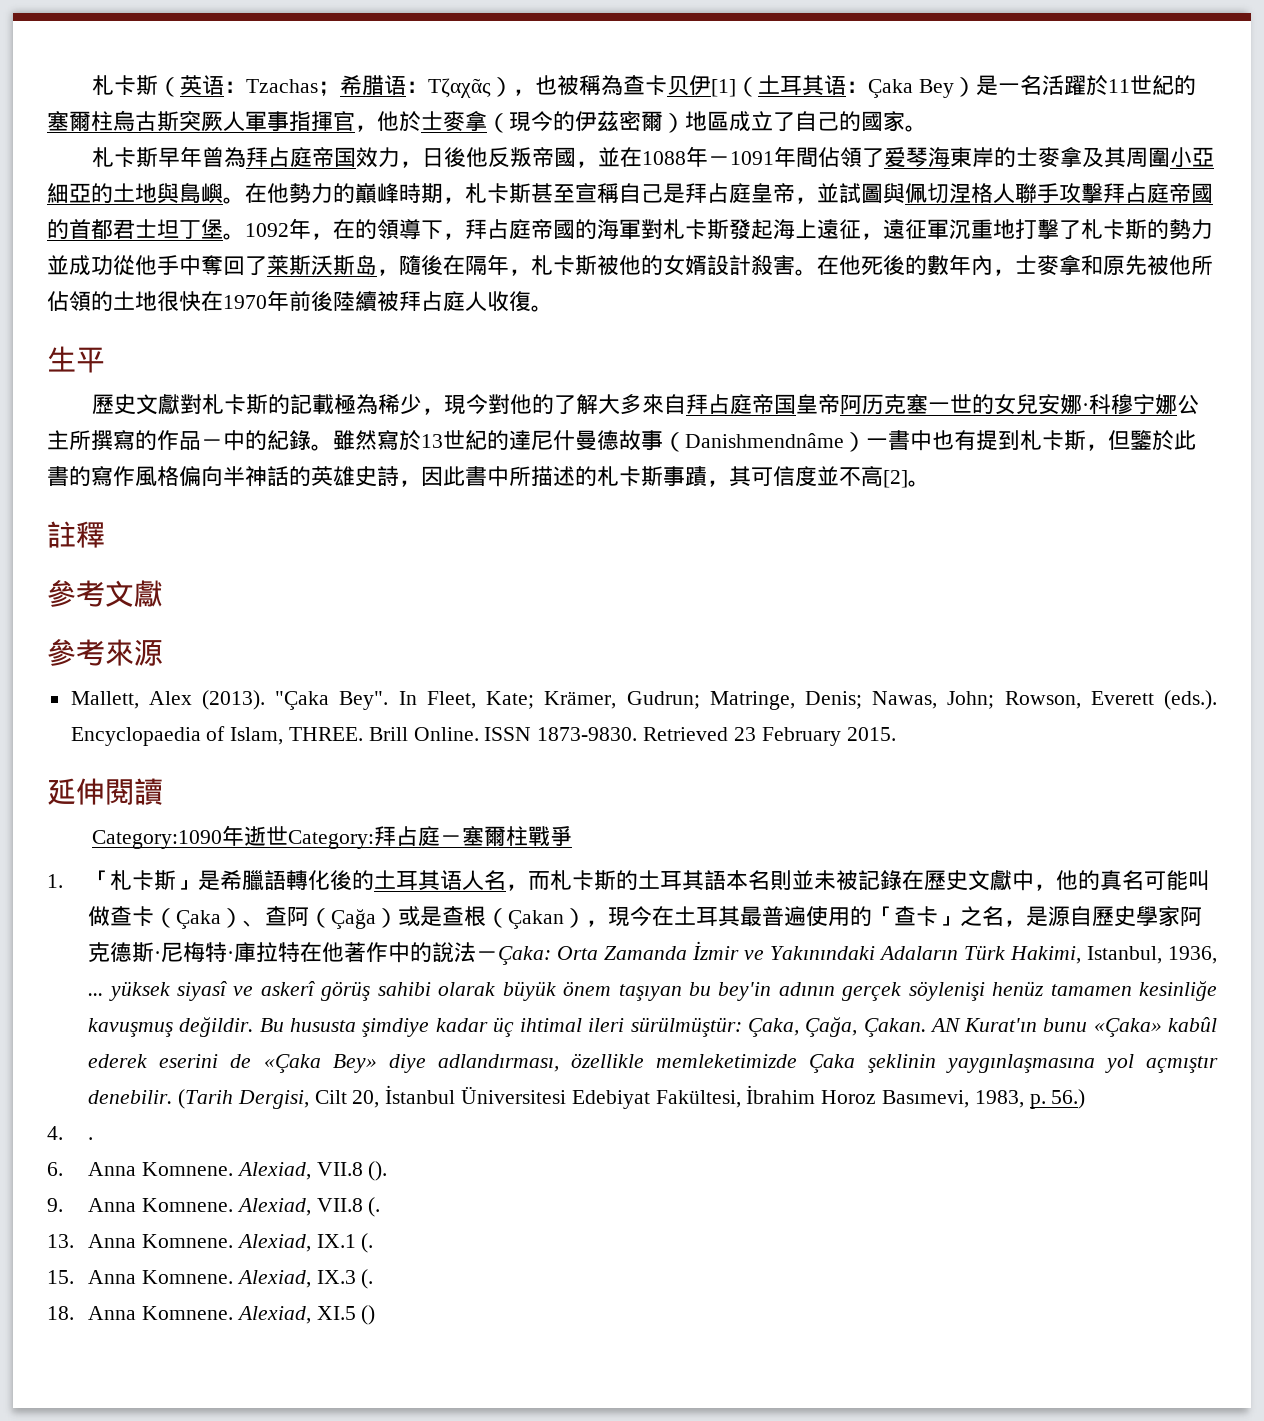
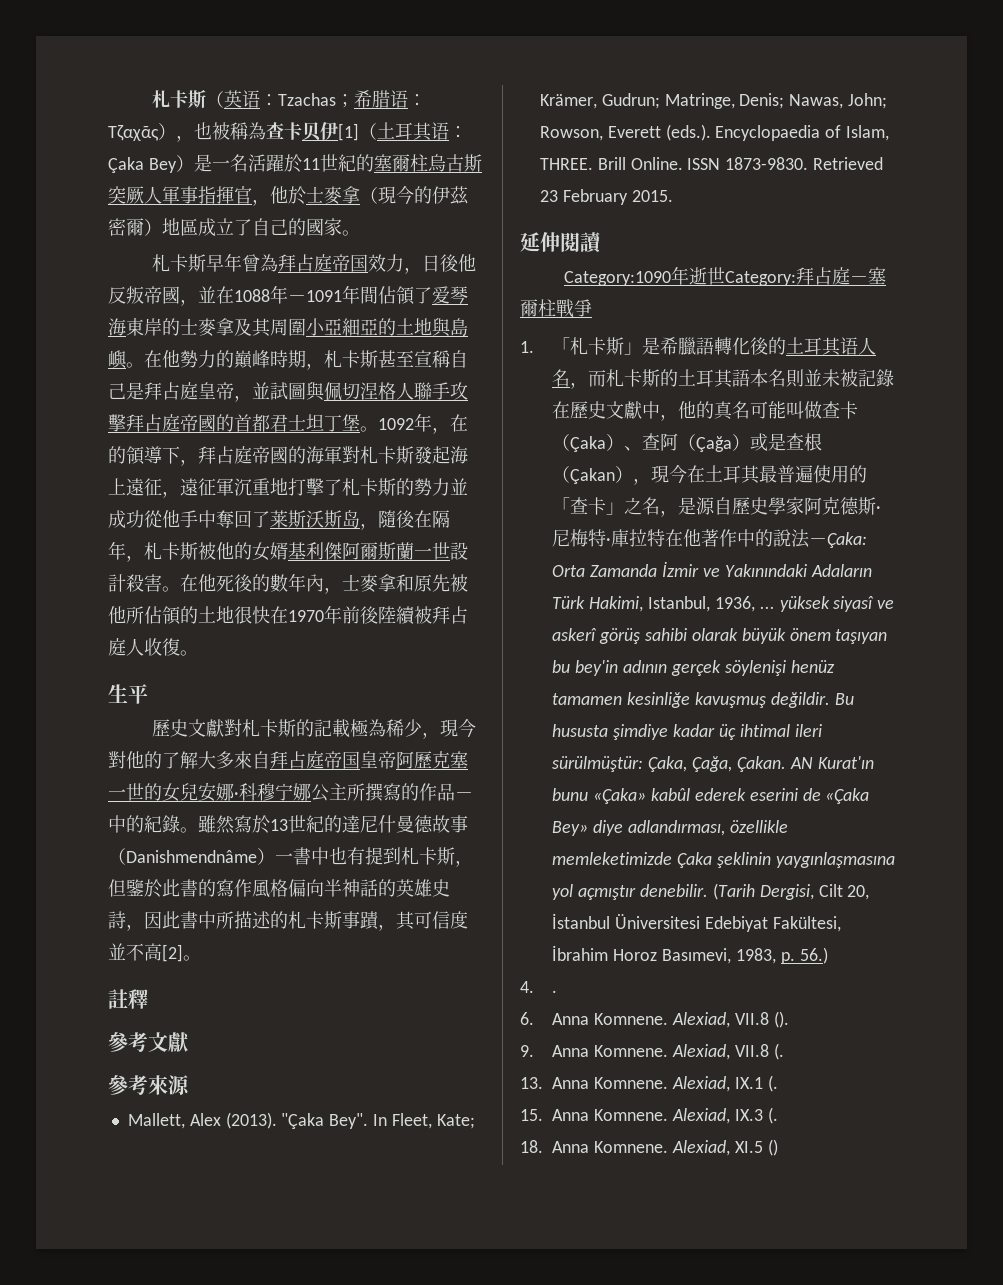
- 1092年，在的領導下，拜占庭帝國的海軍對札卡斯發起海上遠征，遠征軍沉重地打擊了札卡斯的勢力並成功從他手中奪回了莱斯沃斯岛，隨後在隔年，札卡斯被他的女婿設計殺害。
+ 1092年，在的領導下，拜占庭帝國的海軍對札卡斯發起海上遠征，遠征軍沉重地打擊了札卡斯的勢力並成功從他手中奪回了莱斯沃斯岛，隨後在隔年，札卡斯被他的女婿基利傑阿爾斯蘭一世設計殺害。
- 歷史文獻對札卡斯的記載極為稀少，現今對他的了解大多來自拜占庭帝国皇帝阿历克塞一世的女兒安娜·科穆宁娜公主所撰寫的作品－中的紀錄。
+ 歷史文獻對札卡斯的記載極為稀少，現今對他的了解大多來自拜占庭帝国皇帝阿歷克塞一世的女兒安娜·科穆宁娜公主所撰寫的作品－中的紀錄。

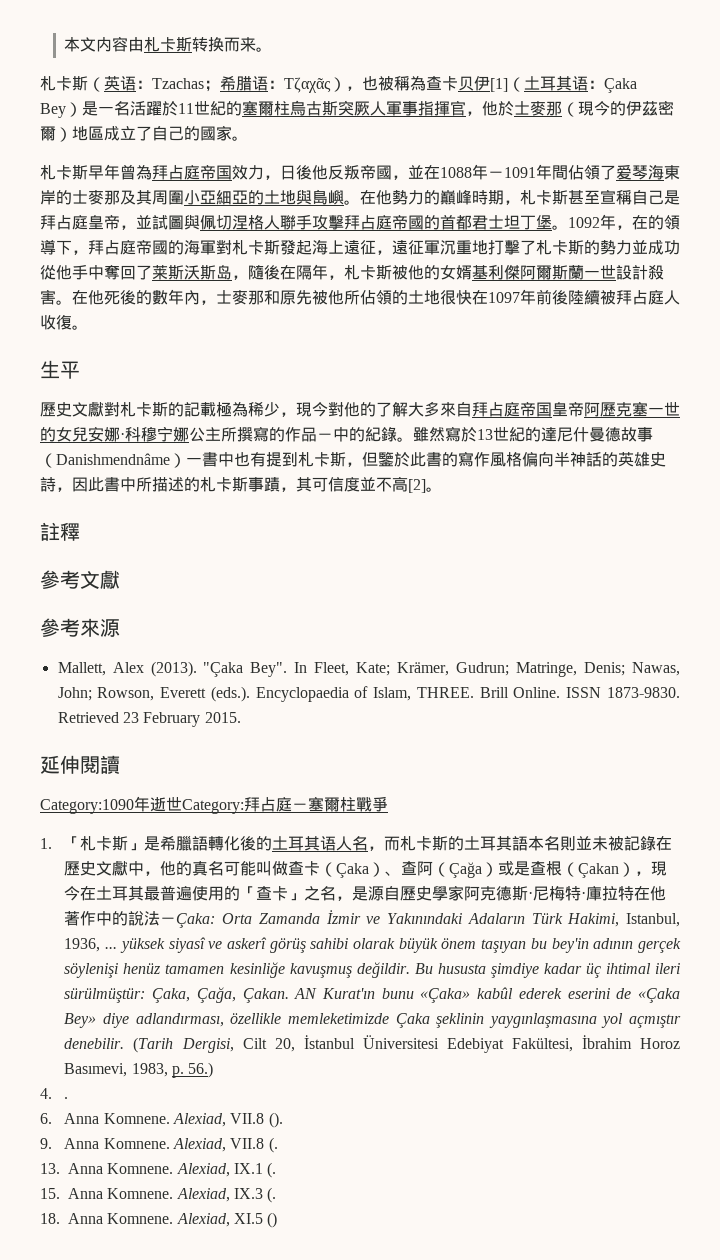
+ 本文内容由札卡斯转换而来。
- 札卡斯（英语：Tzachas；希腊语：Τζαχᾶς），也被稱為查卡贝伊[1]（土耳其语：Çaka Bey）是一名活躍於11世紀的塞爾柱烏古斯突厥人軍事指揮官，他於士麥拿（現今的伊茲密爾）地區成立了自己的國家。
+ 札卡斯（英语：Tzachas；希腊语：Τζαχᾶς），也被稱為查卡贝伊[1]（土耳其语：Çaka Bey）是一名活躍於11世紀的塞爾柱烏古斯突厥人軍事指揮官，他於士麥那（現今的伊茲密爾）地區成立了自己的國家。
- 札卡斯早年曾為拜占庭帝国效力，日後他反叛帝國，並在1088年－1091年間佔領了爱琴海東岸的士麥拿及其周圍小亞細亞的土地與島嶼。
+ 札卡斯早年曾為拜占庭帝国效力，日後他反叛帝國，並在1088年－1091年間佔領了爱琴海東岸的士麥那及其周圍小亞細亞的土地與島嶼。
- 在他死後的數年內，士麥拿和原先被他所佔領的土地很快在1970年前後陸續被拜占庭人收復。
+ 在他死後的數年內，士麥那和原先被他所佔領的土地很快在1097年前後陸續被拜占庭人收復。

